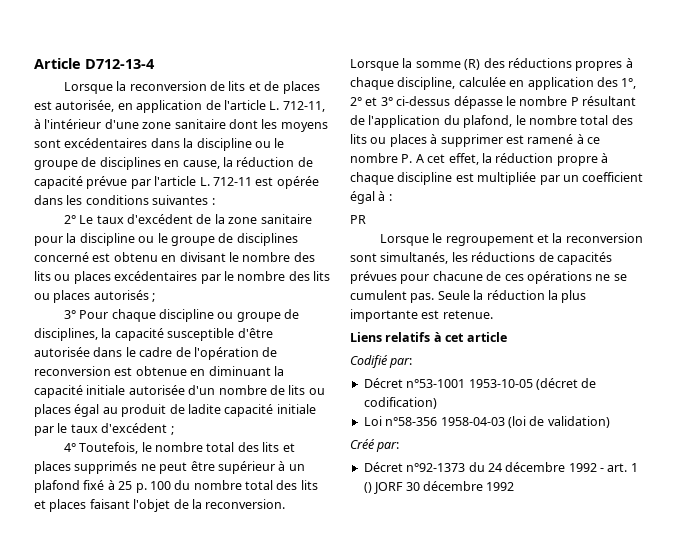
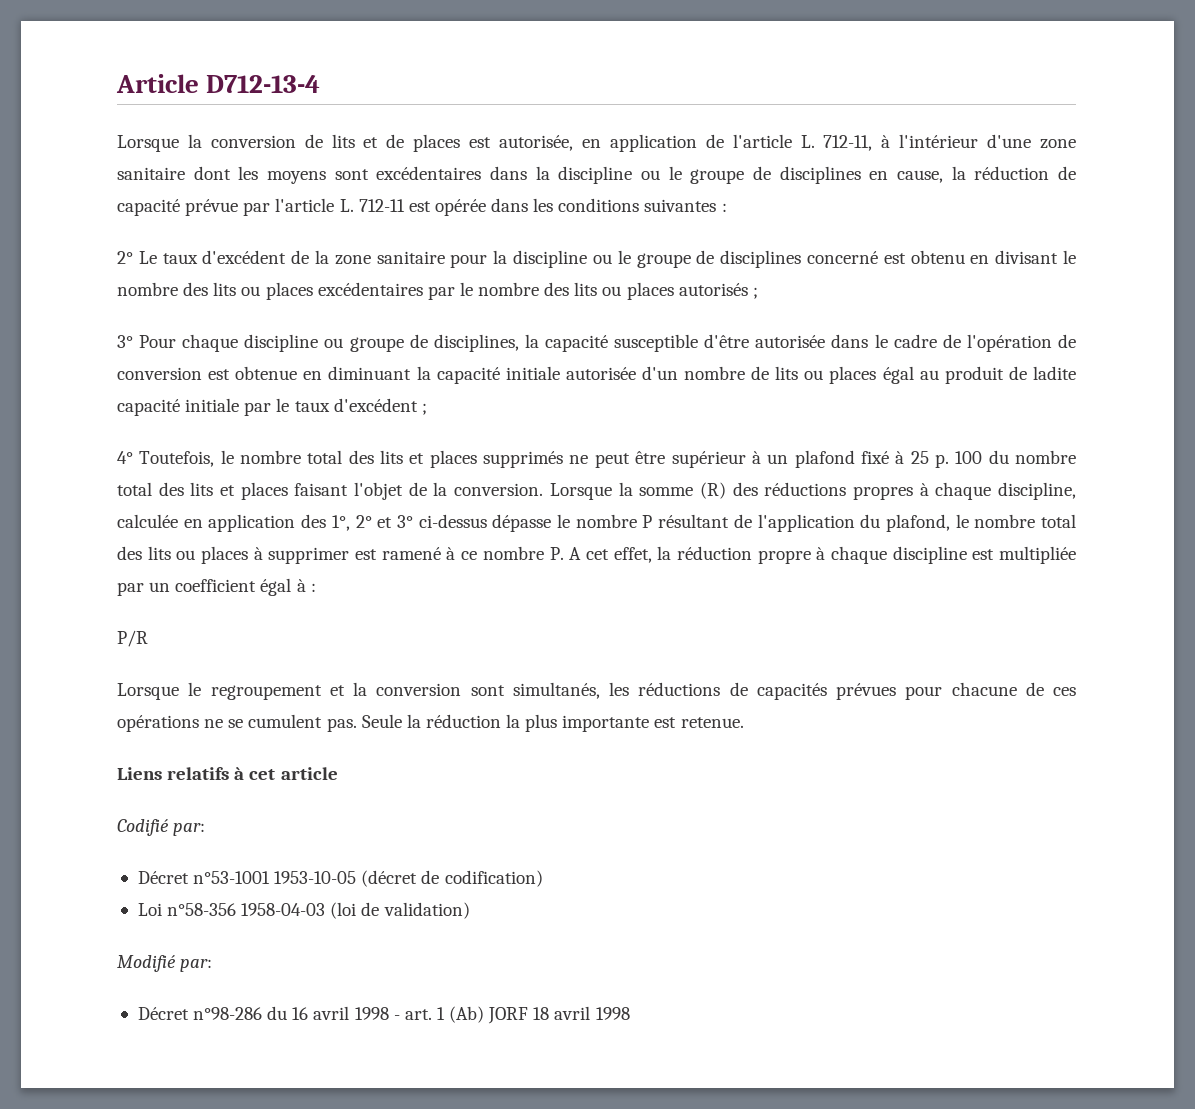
- Lorsque la reconversion de lits et de places est autorisée, en application de l'article L. 712-11, à l'intérieur d'une zone sanitaire dont les moyens sont excédentaires dans la discipline ou le groupe de disciplines en cause, la réduction de capacité prévue par l'article L. 712-11 est opérée dans les conditions suivantes :
+ Lorsque la conversion de lits et de places est autorisée, en application de l'article L. 712-11, à l'intérieur d'une zone sanitaire dont les moyens sont excédentaires dans la discipline ou le groupe de disciplines en cause, la réduction de capacité prévue par l'article L. 712-11 est opérée dans les conditions suivantes :
- 3° Pour chaque discipline ou groupe de disciplines, la capacité susceptible d'être autorisée dans le cadre de l'opération de reconversion est obtenue en diminuant la capacité initiale autorisée d'un nombre de lits ou places égal au produit de ladite capacité initiale par le taux d'excédent ;
+ 3° Pour chaque discipline ou groupe de disciplines, la capacité susceptible d'être autorisée dans le cadre de l'opération de conversion est obtenue en diminuant la capacité initiale autorisée d'un nombre de lits ou places égal au produit de ladite capacité initiale par le taux d'excédent ;
- 4° Toutefois, le nombre total des lits et places supprimés ne peut être supérieur à un plafond fixé à 25 p. 100 du nombre total des lits et places faisant l'objet de la reconversion.
+ 4° Toutefois, le nombre total des lits et places supprimés ne peut être supérieur à un plafond fixé à 25 p. 100 du nombre total des lits et places faisant l'objet de la conversion.
- PR
+ P/R
- Lorsque le regroupement et la reconversion sont simultanés, les réductions de capacités prévues pour chacune de ces opérations ne se cumulent pas.
+ Lorsque le regroupement et la conversion sont simultanés, les réductions de capacités prévues pour chacune de ces opérations ne se cumulent pas.
- Créé par:
- Décret n°92-1373 du 24 décembre 1992 - art. 1 () JORF 30 décembre 1992
+ Modifié par:
+ Décret n°98-286 du 16 avril 1998 - art. 1 (Ab) JORF 18 avril 1998

